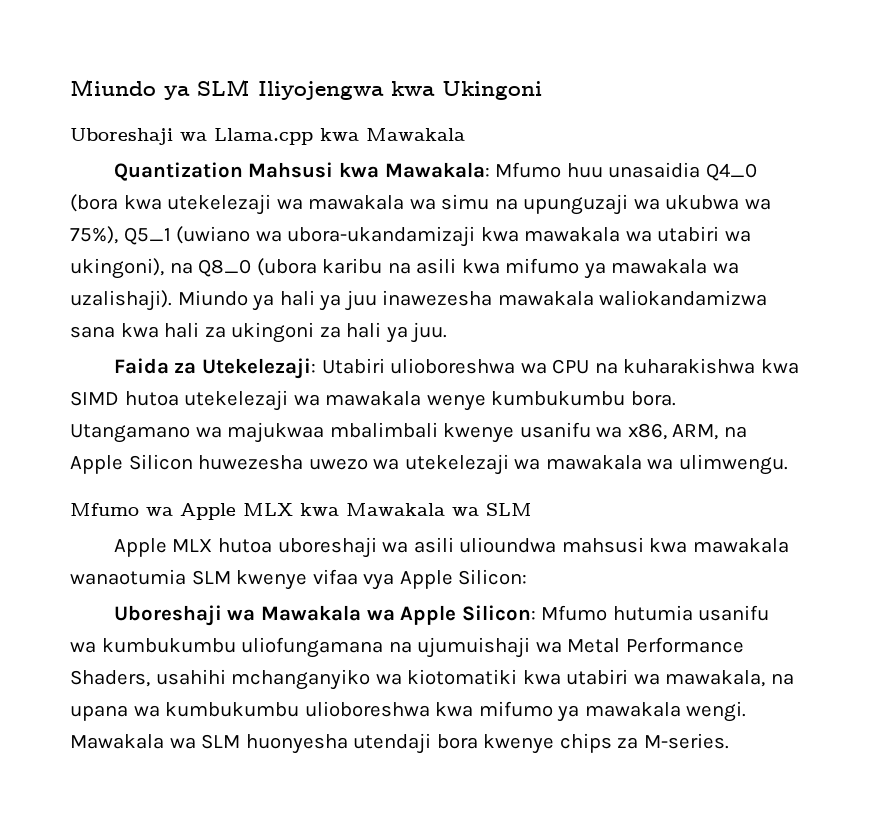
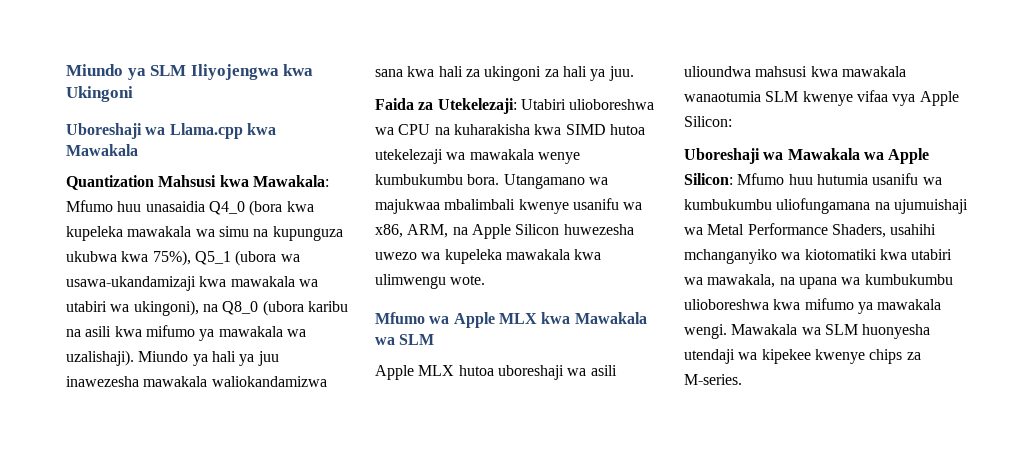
- Quantization Mahsusi kwa Mawakala: Mfumo huu unasaidia Q4_0 (bora kwa utekelezaji wa mawakala wa simu na upunguzaji wa ukubwa wa 75%), Q5_1 (uwiano wa ubora-ukandamizaji kwa mawakala wa utabiri wa ukingoni), na Q8_0 (ubora karibu na asili kwa mifumo ya mawakala wa uzalishaji).
+ Quantization Mahsusi kwa Mawakala: Mfumo huu unasaidia Q4_0 (bora kwa kupeleka mawakala wa simu na kupunguza ukubwa kwa 75%), Q5_1 (ubora wa usawa-ukandamizaji kwa mawakala wa utabiri wa ukingoni), na Q8_0 (ubora karibu na asili kwa mifumo ya mawakala wa uzalishaji).
- Faida za Utekelezaji: Utabiri ulioboreshwa wa CPU na kuharakishwa kwa SIMD hutoa utekelezaji wa mawakala wenye kumbukumbu bora.
+ Faida za Utekelezaji: Utabiri ulioboreshwa wa CPU na kuharakisha kwa SIMD hutoa utekelezaji wa mawakala wenye kumbukumbu bora.
- Utangamano wa majukwaa mbalimbali kwenye usanifu wa x86, ARM, na Apple Silicon huwezesha uwezo wa utekelezaji wa mawakala wa ulimwengu.
+ Utangamano wa majukwaa mbalimbali kwenye usanifu wa x86, ARM, na Apple Silicon huwezesha uwezo wa kupeleka mawakala kwa ulimwengu wote.
- Uboreshaji wa Mawakala wa Apple Silicon: Mfumo hutumia usanifu wa kumbukumbu uliofungamana na ujumuishaji wa Metal Performance Shaders, usahihi mchanganyiko wa kiotomatiki kwa utabiri wa mawakala, na upana wa kumbukumbu ulioboreshwa kwa mifumo ya mawakala wengi.
+ Uboreshaji wa Mawakala wa Apple Silicon: Mfumo huu hutumia usanifu wa kumbukumbu uliofungamana na ujumuishaji wa Metal Performance Shaders, usahihi mchanganyiko wa kiotomatiki kwa utabiri wa mawakala, na upana wa kumbukumbu ulioboreshwa kwa mifumo ya mawakala wengi.
- Mawakala wa SLM huonyesha utendaji bora kwenye chips za M-series.
+ Mawakala wa SLM huonyesha utendaji wa kipekee kwenye chips za M-series.

